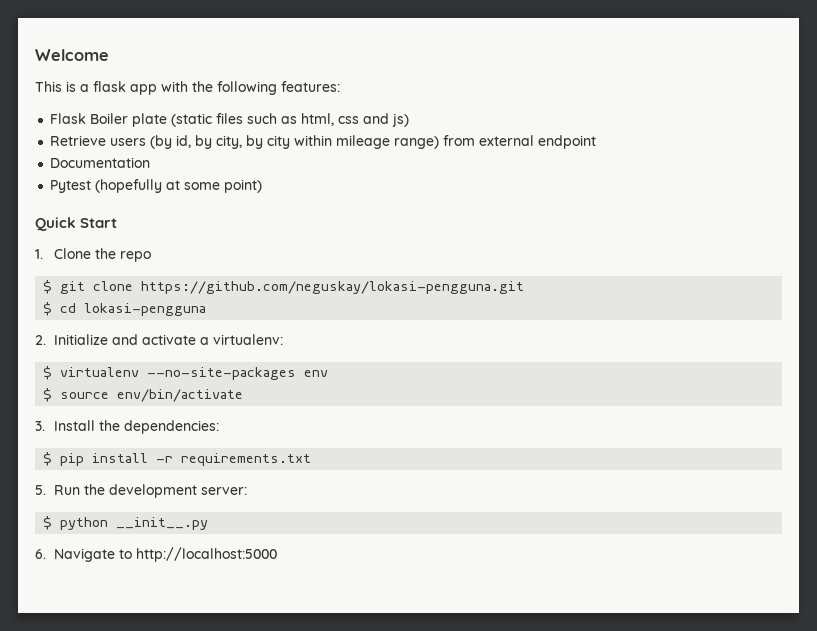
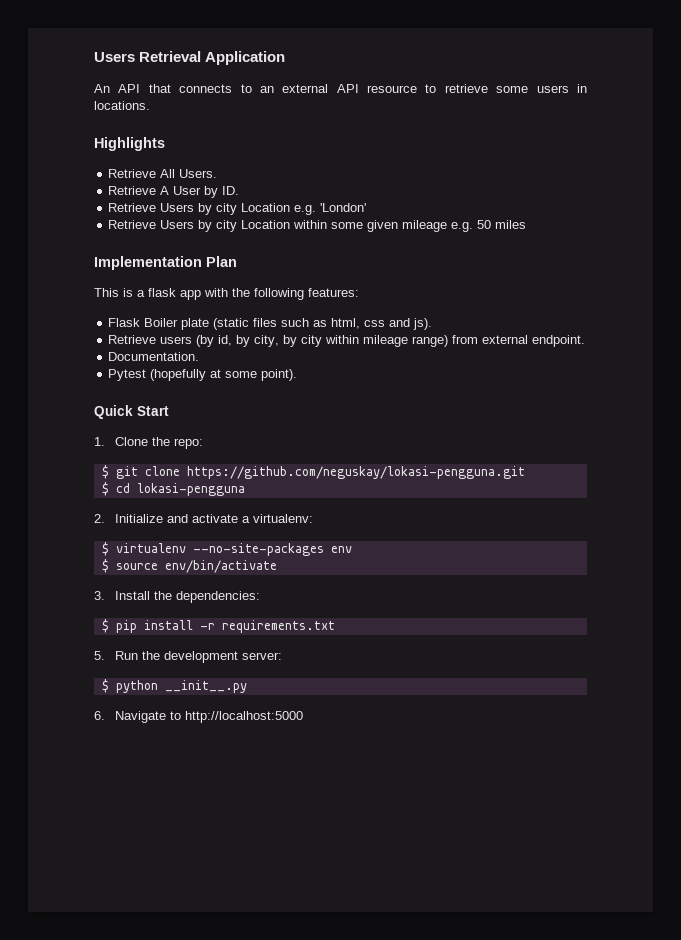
- Welcome
+ Users Retrieval Application
+ An API that connects to an external API resource to retrieve some users in locations.
+ Highlights
+ Retrieve All Users.
+ Retrieve A User by ID.
+ Retrieve Users by city Location e.g. 'London'
+ Retrieve Users by city Location within some given mileage e.g. 50 miles
+ Implementation Plan
- Flask Boiler plate (static files such as html, css and js)
+ Flask Boiler plate (static files such as html, css and js).
- Retrieve users (by id, by city, by city within mileage range) from external endpoint
- Documentation
+ Retrieve users (by id, by city, by city within mileage range) from external endpoint.
+ Documentation.
- Pytest (hopefully at some point)
+ Pytest (hopefully at some point).
- 1. Clone the repo
+ 1. Clone the repo:

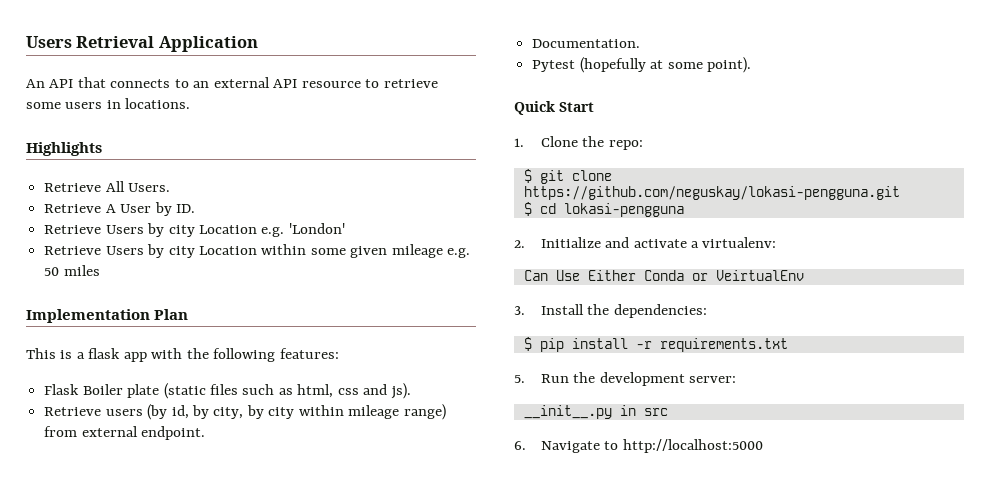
- $ virtualenv --no-site-packages env
- $ source env/bin/activate
+ Can Use Either Conda or VeirtualEnv
- $ python __init__.py
+ __init__.py in src

